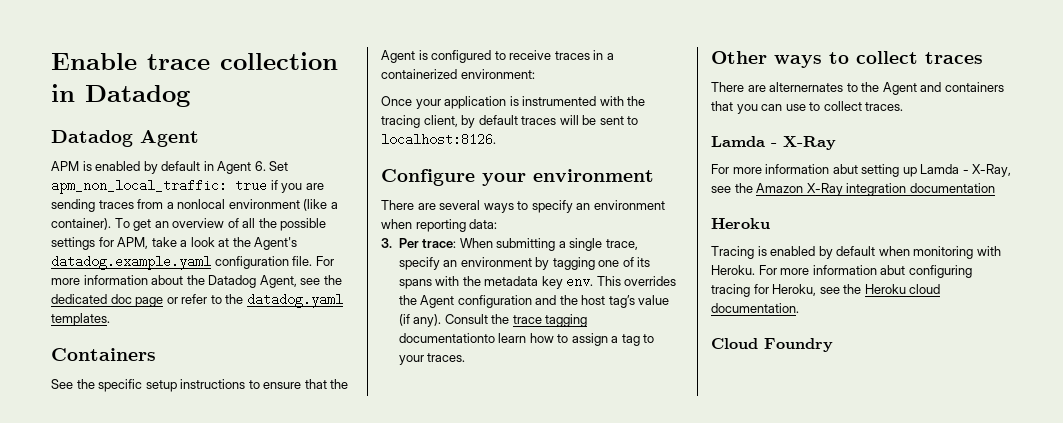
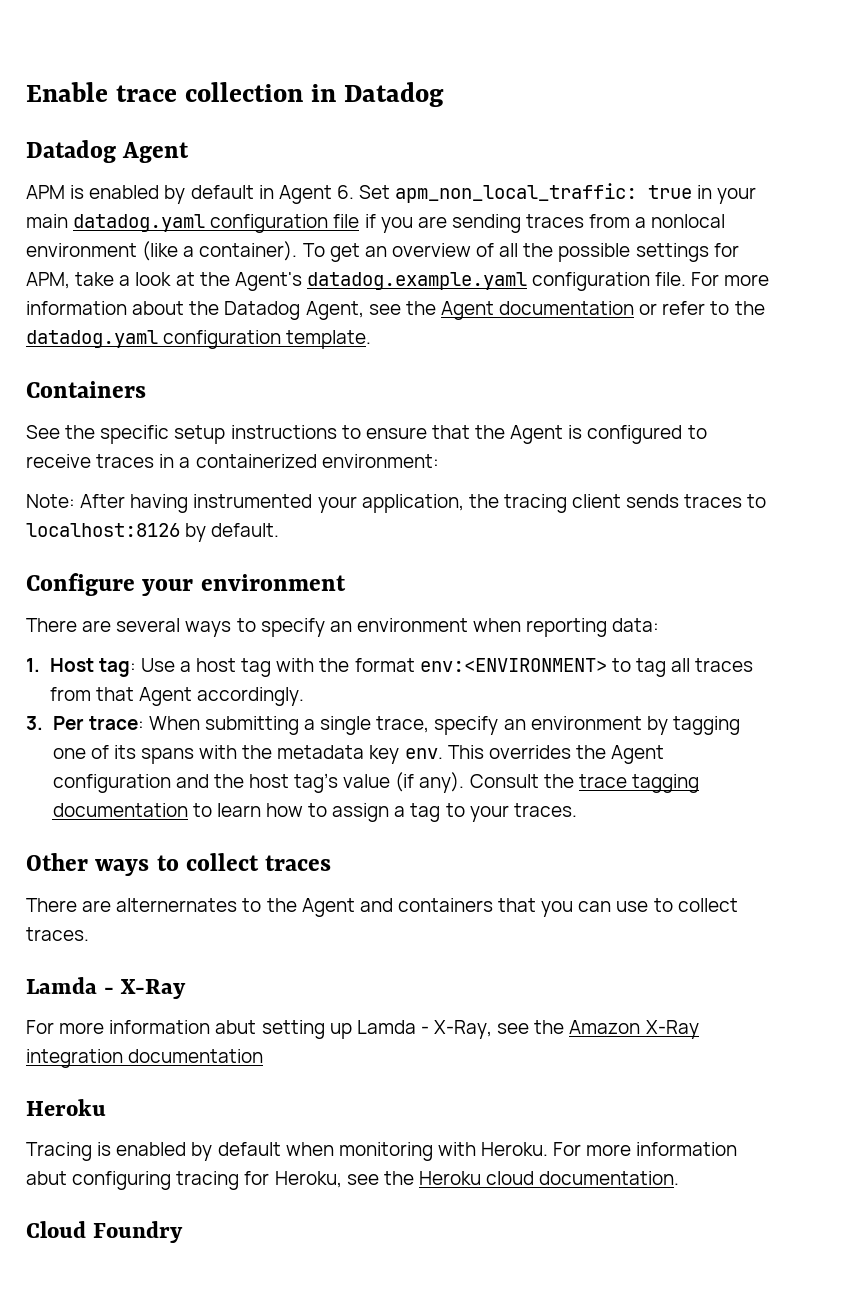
- APM is enabled by default in Agent 6. Set apm_non_local_traffic: true if you are sending traces from a nonlocal environment (like a container).
+ APM is enabled by default in Agent 6. Set apm_non_local_traffic: true in your main datadog.yaml configuration file if you are sending traces from a nonlocal environment (like a container).
- For more information about the Datadog Agent, see the dedicated doc page or refer to the datadog.yaml templates.
+ For more information about the Datadog Agent, see the Agent documentation or refer to the datadog.yaml configuration template.
- Once your application is instrumented with the tracing client, by default traces will be sent to localhost:8126.
+ Note: After having instrumented your application, the tracing client sends traces to localhost:8126 by default.
+ 1. Host tag: Use a host tag with the format env:<ENVIRONMENT> to tag all traces from that Agent accordingly.
- Consult the trace tagging documentationto learn how to assign a tag to your traces.
+ Consult the trace tagging documentation to learn how to assign a tag to your traces.

